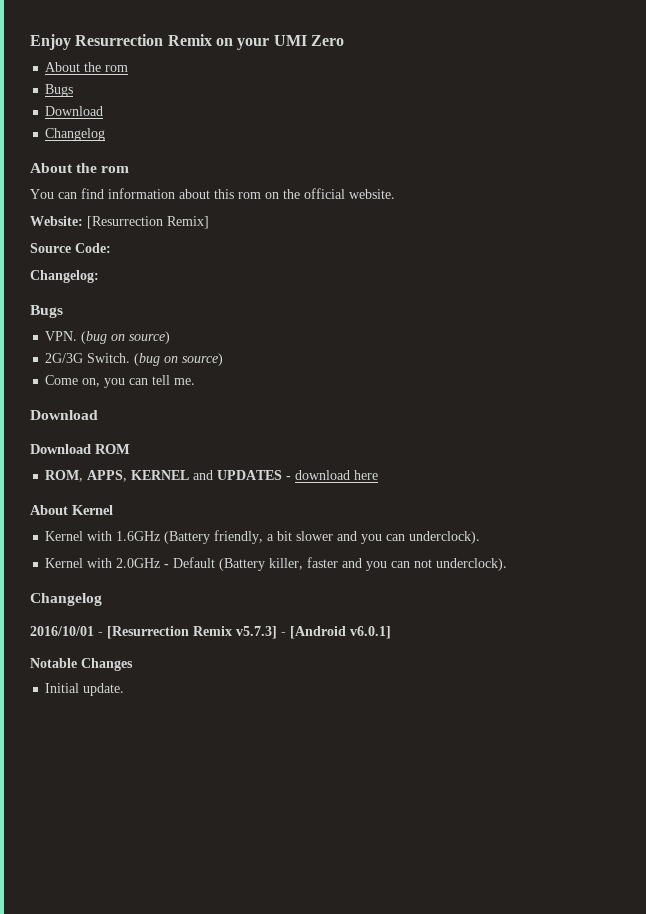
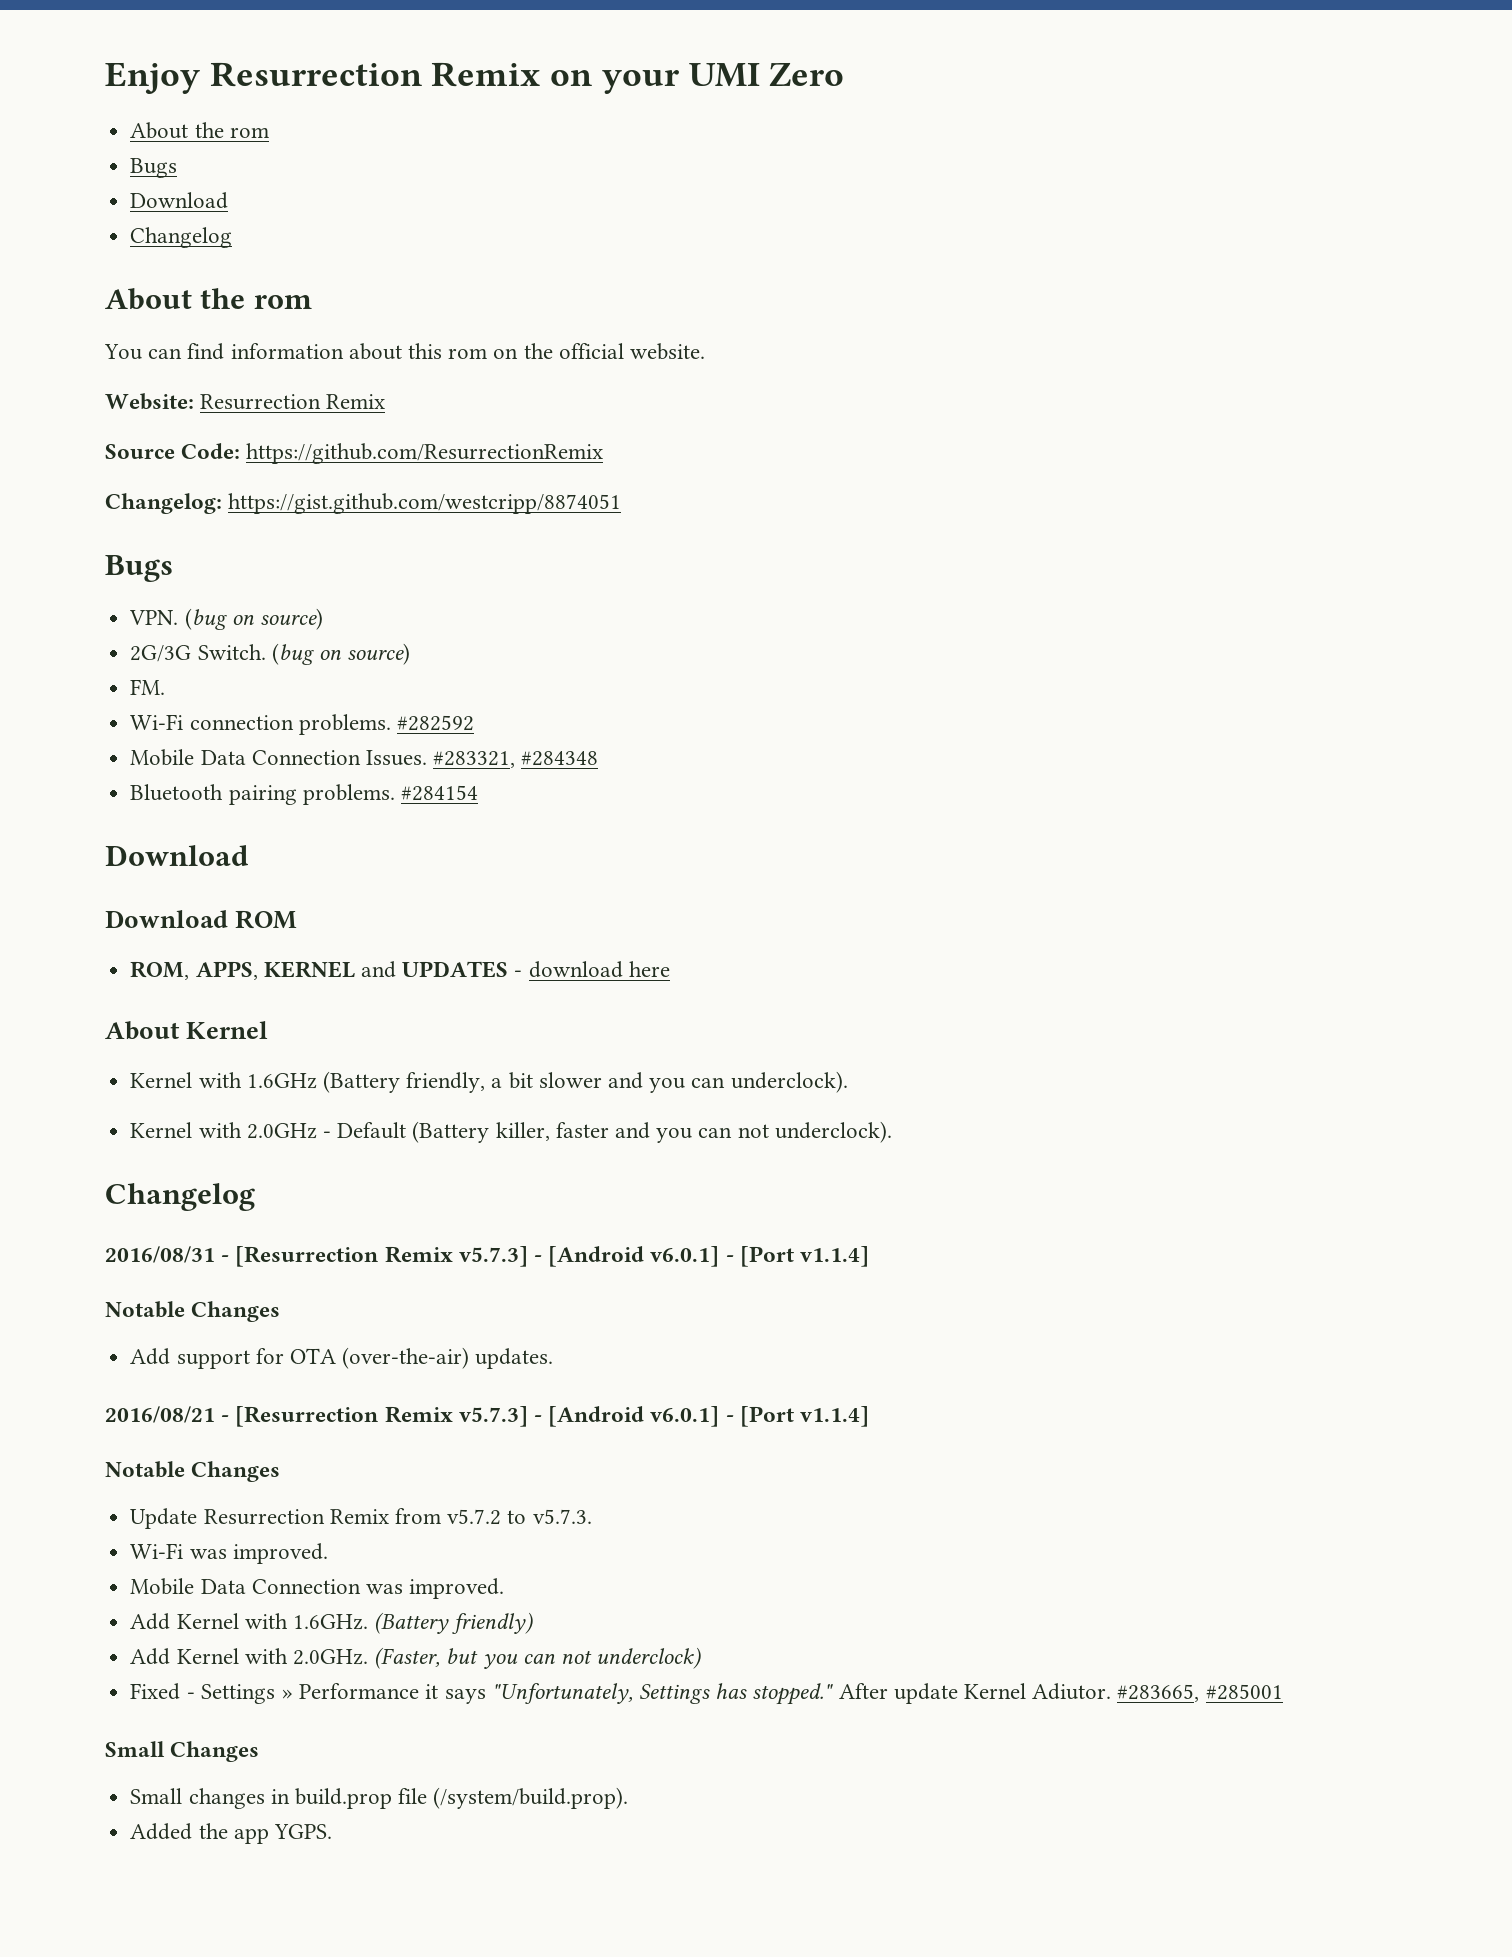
- Website: [Resurrection Remix]
+ Website: Resurrection Remix
- Source Code:
+ Source Code: https://github.com/ResurrectionRemix
- Changelog:
+ Changelog: https://gist.github.com/westcripp/8874051
- Come on, you can tell me.
+ FM.
+ Wi-Fi connection problems. #282592
+ Mobile Data Connection Issues. #283321, #284348
+ Bluetooth pairing problems. #284154
- 2016/10/01 - [Resurrection Remix v5.7.3] - [Android v6.0.1]
+ 2016/08/31 - [Resurrection Remix v5.7.3] - [Android v6.0.1] - [Port v1.1.4]
  Notable Changes
- Initial update.
+ Add support for OTA (over-the-air) updates.
+ 2016/08/21 - [Resurrection Remix v5.7.3] - [Android v6.0.1] - [Port v1.1.4]
+ Notable Changes
+ Update Resurrection Remix from v5.7.2 to v5.7.3.
+ Wi-Fi was improved.
+ Mobile Data Connection was improved.
+ Add Kernel with 1.6GHz. (Battery friendly)
+ Add Kernel with 2.0GHz. (Faster, but you can not underclock)
+ Fixed - Settings » Performance it says "Unfortunately, Settings has stopped." After update Kernel Adiutor. #283665, #285001
+ Small Changes
+ Small changes in build.prop file (/system/build.prop).
+ Added the app YGPS.

